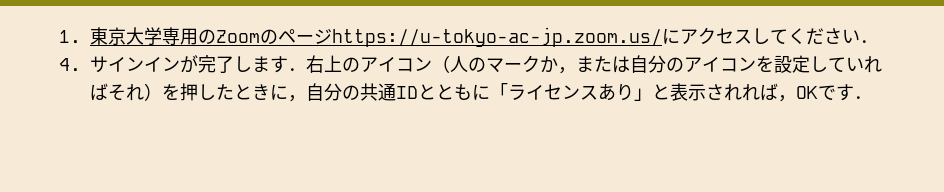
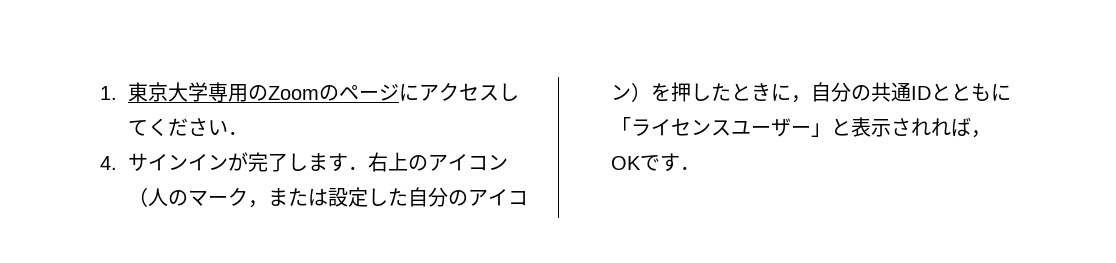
- 1.東京大学専用のZoomのページhttps://u-tokyo-ac-jp.zoom.us/にアクセスしてください．
+ 1.東京大学専用のZoomのページにアクセスしてください．
- 4.サインインが完了します．右上のアイコン（人のマークか，または自分のアイコンを設定していればそれ）を押したときに，自分の共通IDとともに「ライセンスあり」と表示されれば，OKです．
+ 4.サインインが完了します．右上のアイコン（人のマーク，または設定した自分のアイコン）を押したときに，自分の共通IDとともに「ライセンスユーザー」と表示されれば，OKです．

